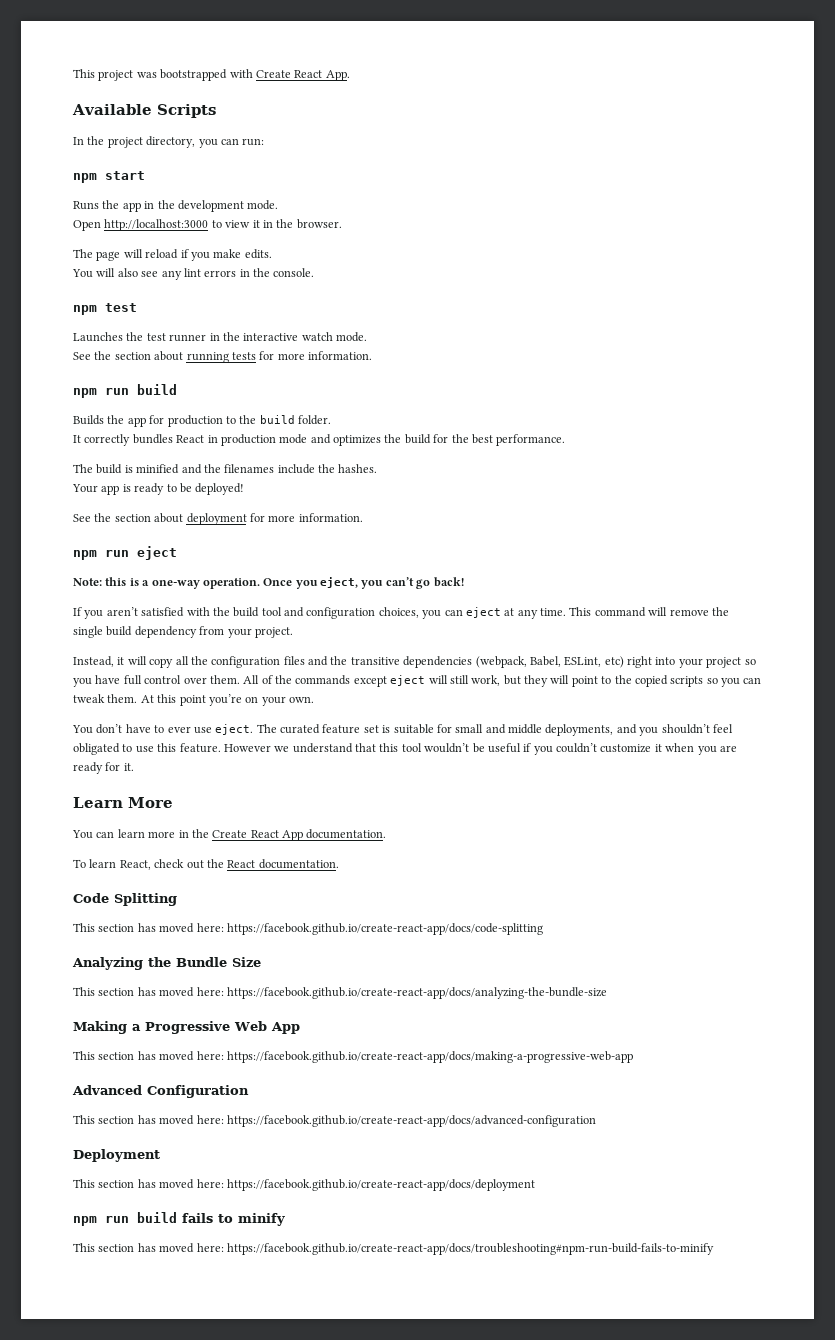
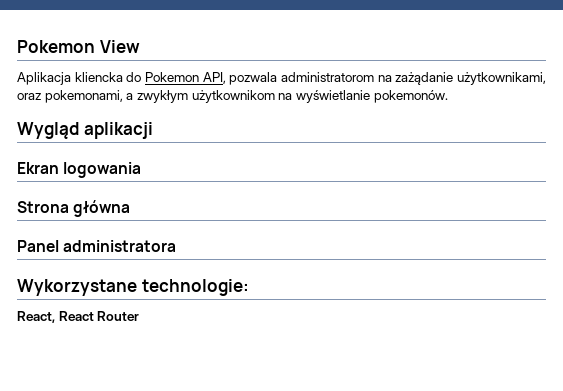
- This project was bootstrapped with Create React App.
- Available Scripts
- In the project directory, you can run:
- npm start
- Runs the app in the development mode.
- Open http://localhost:3000 to view it in the browser.
- The page will reload if you make edits.
- You will also see any lint errors in the console.
- npm test
- Launches the test runner in the interactive watch mode.
- See the section about running tests for more information.
- npm run build
- Builds the app for production to the build folder.
- It correctly bundles React in production mode and optimizes the build for the best performance.
- The build is minified and the filenames include the hashes.
- Your app is ready to be deployed!
- See the section about deployment for more information.
- npm run eject
- Note: this is a one-way operation. Once you eject, you can’t go back!
- If you aren’t satisfied with the build tool and configuration choices, you can eject at any time. This command will remove the single build dependency from your project.
- Instead, it will copy all the configuration files and the transitive dependencies (webpack, Babel, ESLint, etc) right into your project so you have full control over them. All of the commands except eject will still work, but they will point to the copied scripts so you can tweak them. At this point you’re on your own.
- You don’t have to ever use eject. The curated feature set is suitable for small and middle deployments, and you shouldn’t feel obligated to use this feature. However we understand that this tool wouldn’t be useful if you couldn’t customize it when you are ready for it.
- Learn More
- You can learn more in the Create React App documentation.
- To learn React, check out the React documentation.
- Code Splitting
- This section has moved here: https://facebook.github.io/create-react-app/docs/code-splitting
- Analyzing the Bundle Size
- This section has moved here: https://facebook.github.io/create-react-app/docs/analyzing-the-bundle-size
- Making a Progressive Web App
- This section has moved here: https://facebook.github.io/create-react-app/docs/making-a-progressive-web-app
- Advanced Configuration
- This section has moved here: https://facebook.github.io/create-react-app/docs/advanced-configuration
- Deployment
- This section has moved here: https://facebook.github.io/create-react-app/docs/deployment
- npm run build fails to minify
- This section has moved here: https://facebook.github.io/create-react-app/docs/troubleshooting#npm-run-build-fails-to-minify
+ Pokemon View
+ Aplikacja kliencka do Pokemon API, pozwala administratorom na zażądanie użytkownikami, oraz pokemonami, a zwykłym użytkownikom na wyświetlanie pokemonów.
+ Wygląd aplikacji
+ Ekran logowania
+ Strona główna
+ Panel administratora
+ Wykorzystane technologie:
+ React, React Router

